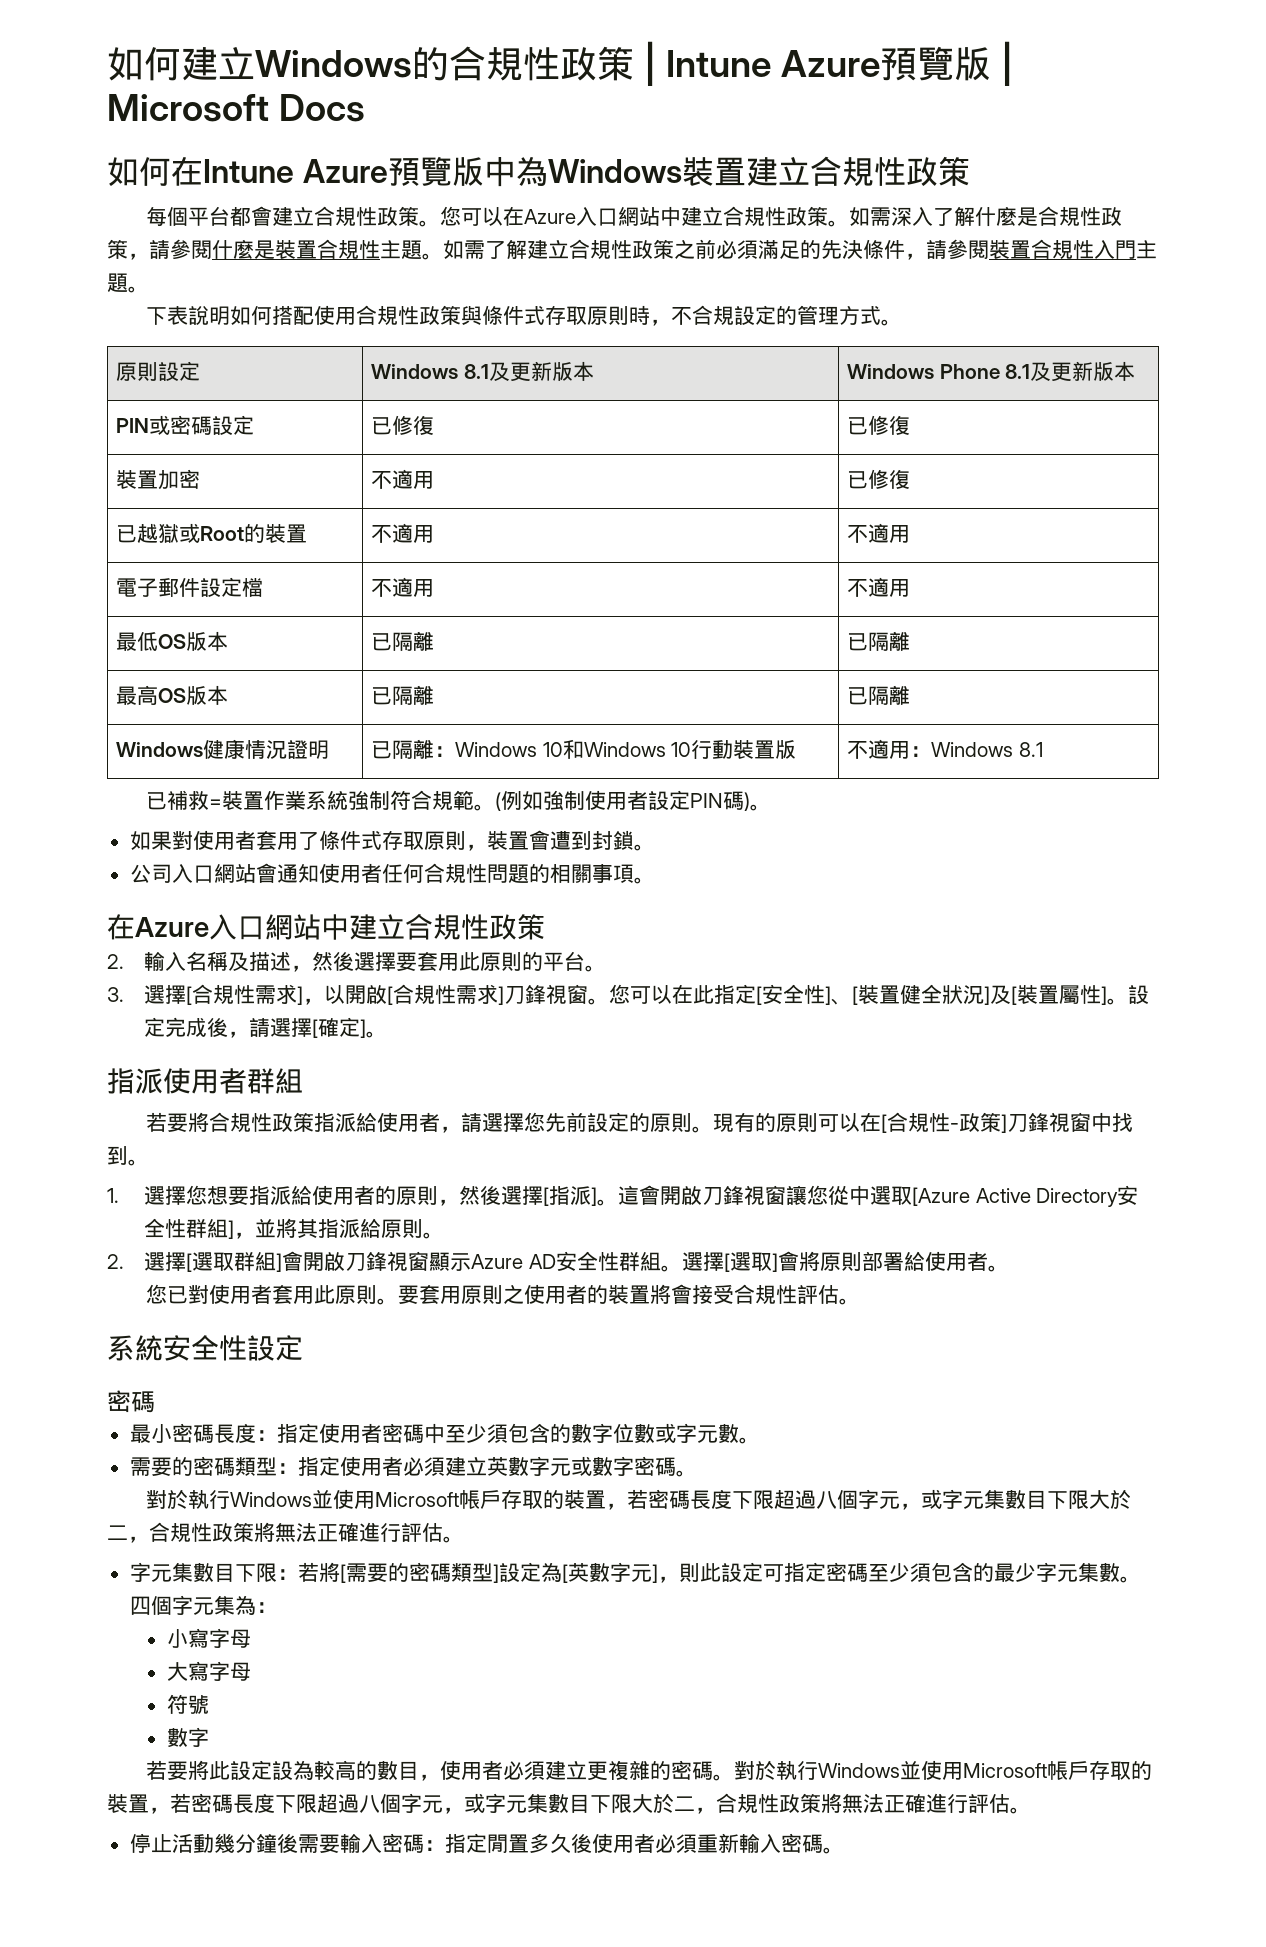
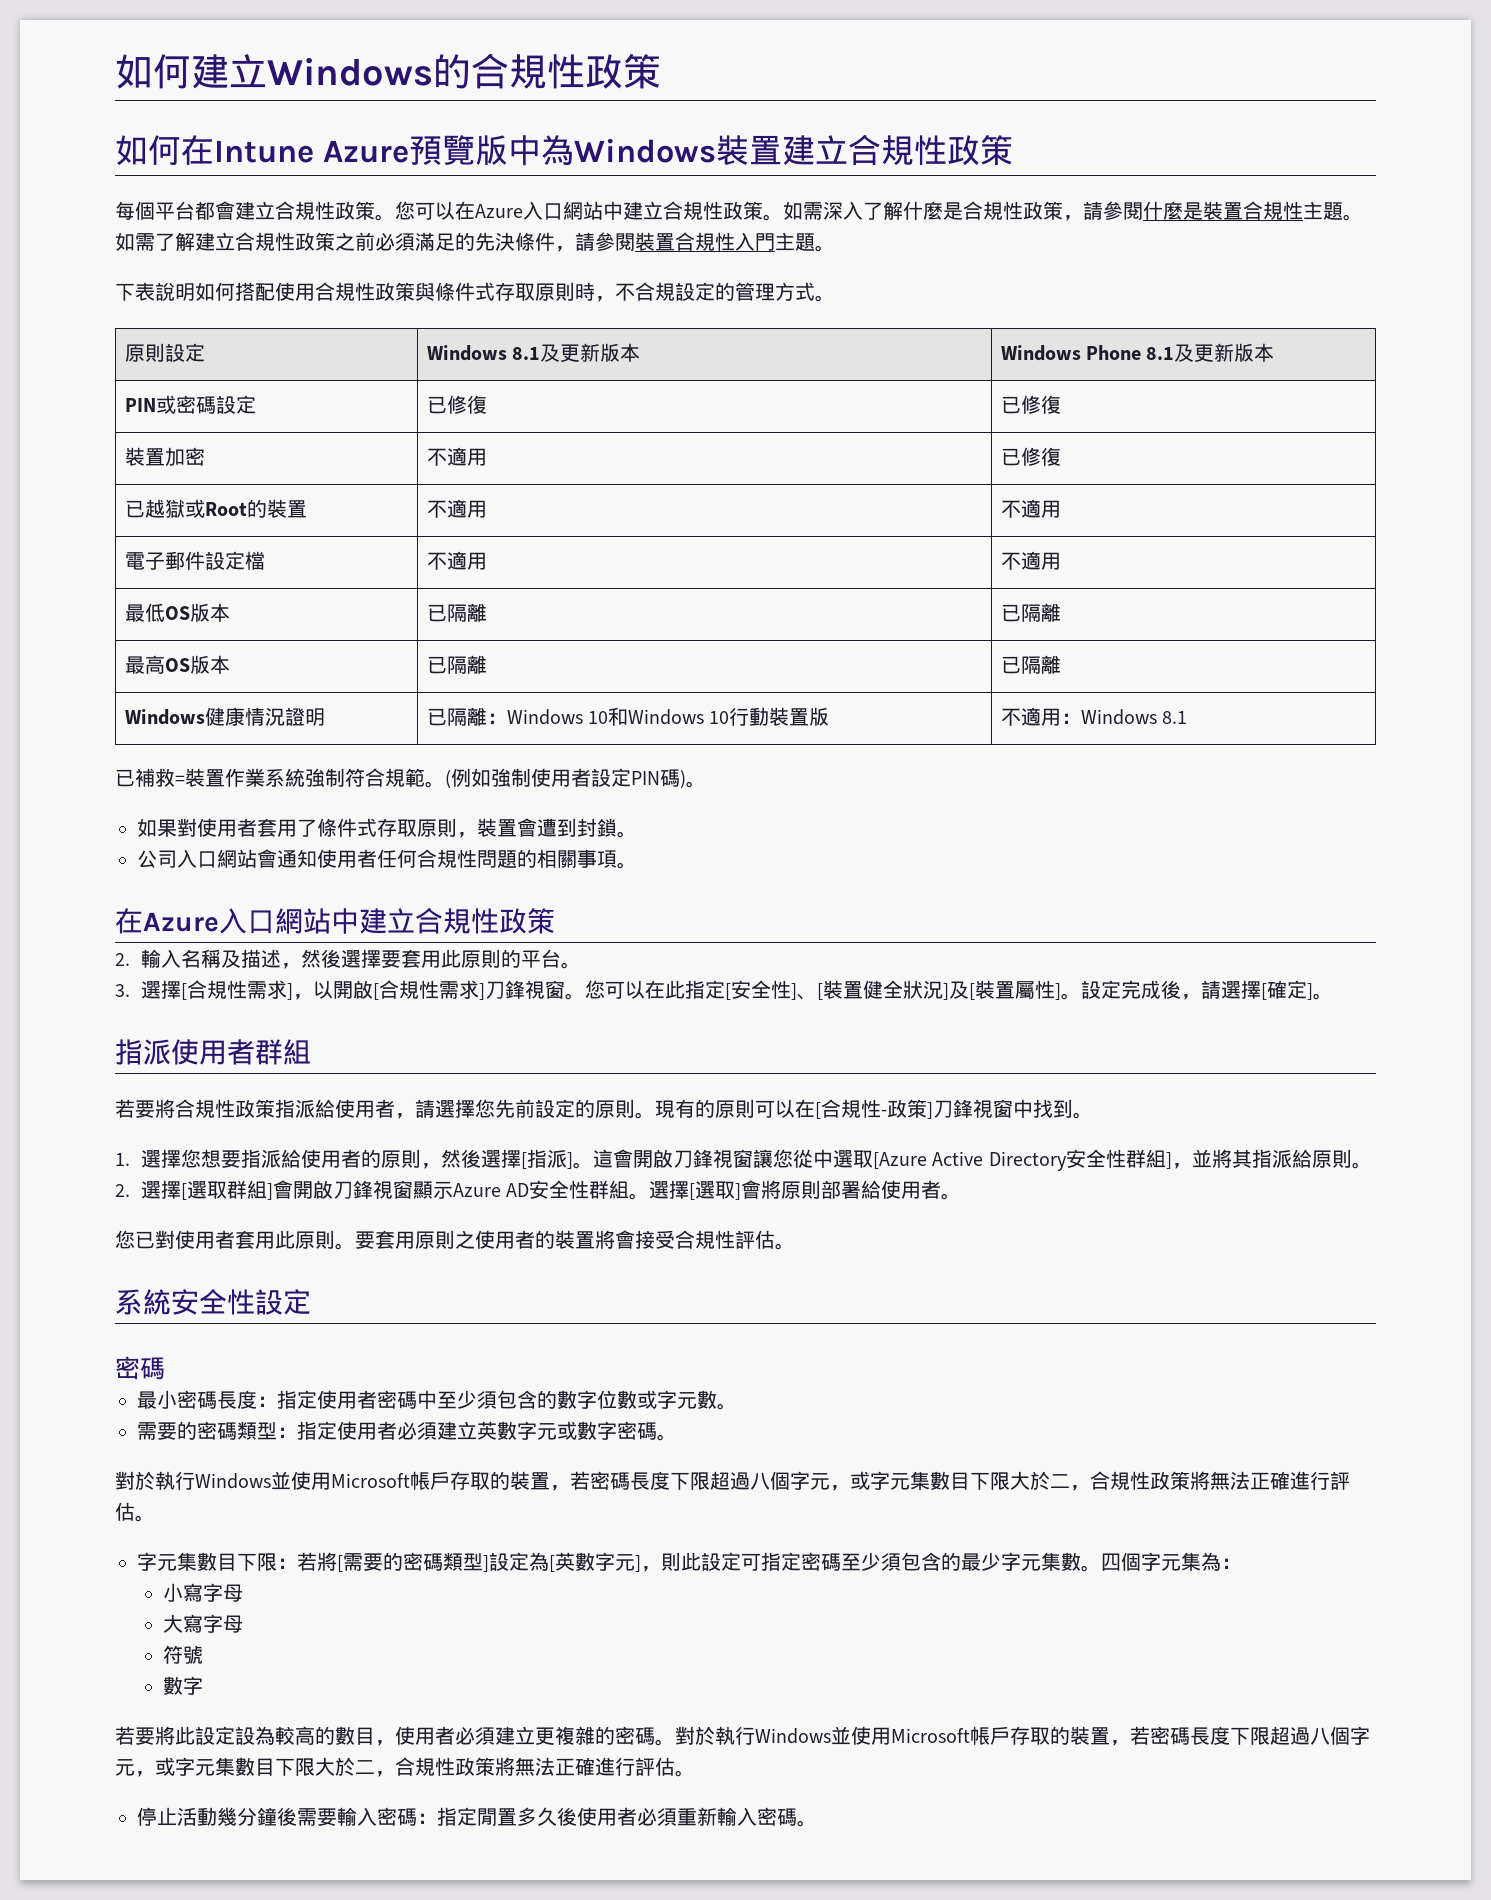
- 如何建立Windows的合規性政策 | Intune Azure預覽版 | Microsoft Docs
+ 如何建立Windows的合規性政策

